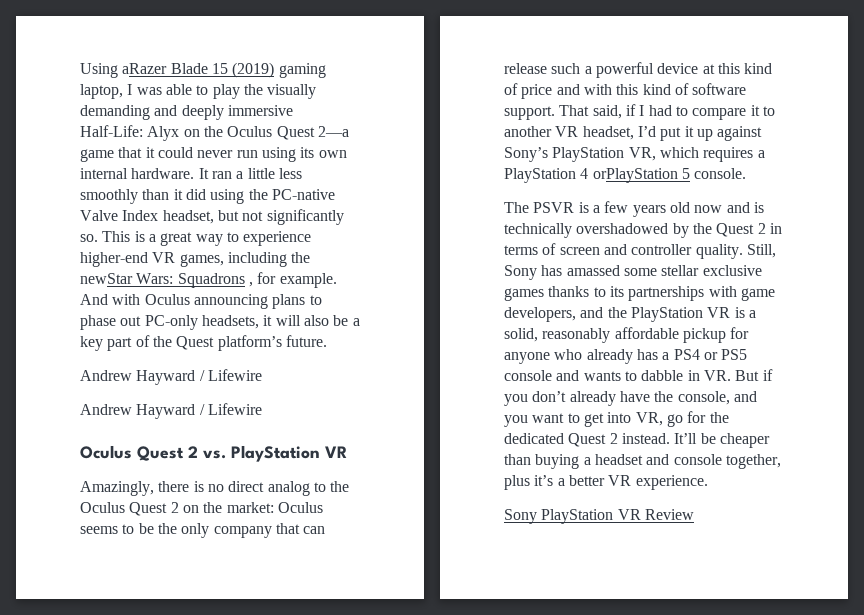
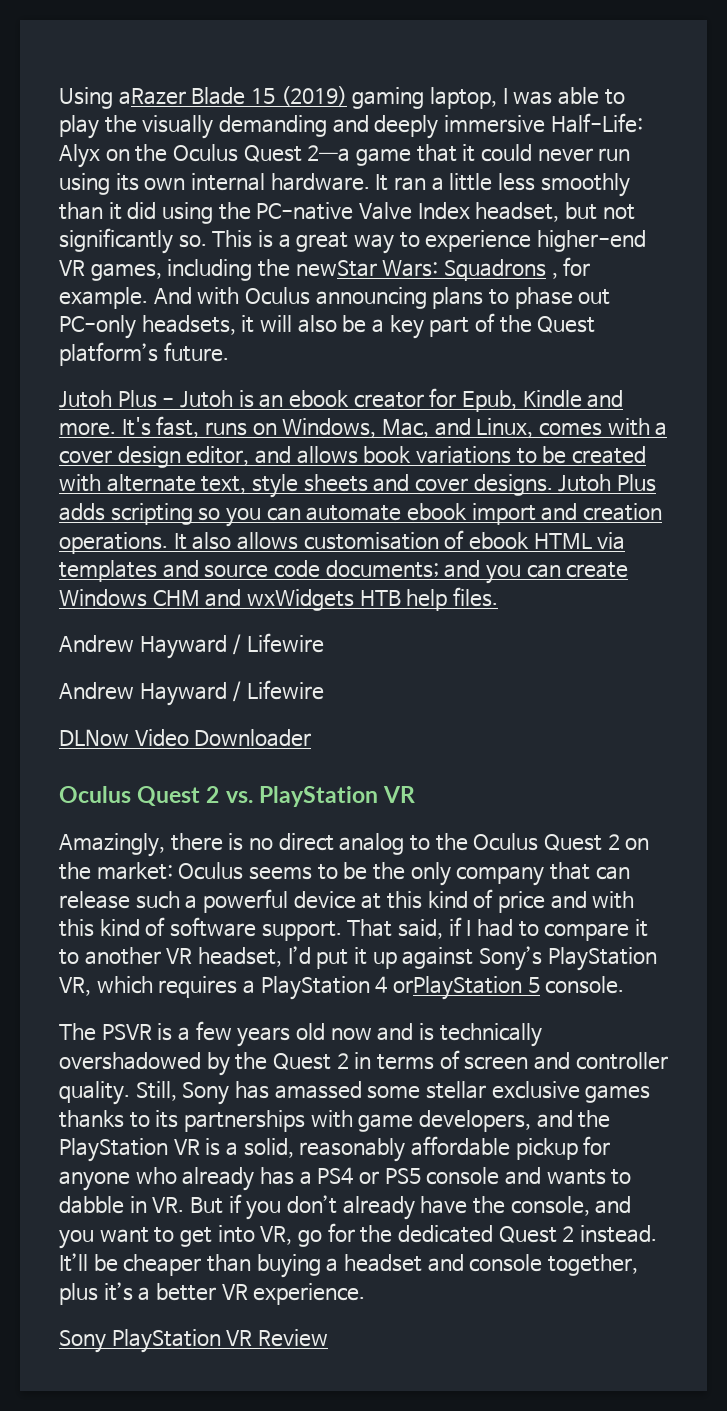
+ Jutoh Plus - Jutoh is an ebook creator for Epub, Kindle and more. It's fast, runs on Windows, Mac, and Linux, comes with a cover design editor, and allows book variations to be created with alternate text, style sheets and cover designs. Jutoh Plus adds scripting so you can automate ebook import and creation operations. It also allows customisation of ebook HTML via templates and source code documents; and you can create Windows CHM and wxWidgets HTB help files.
+ DLNow Video Downloader

